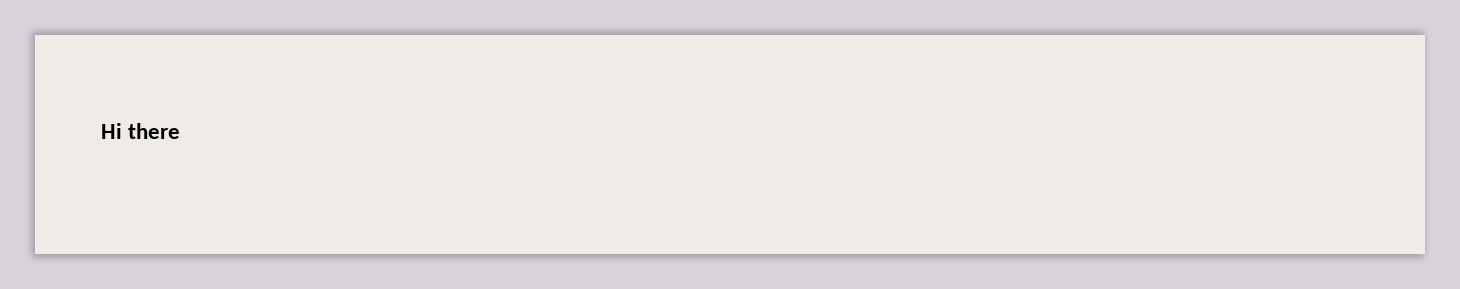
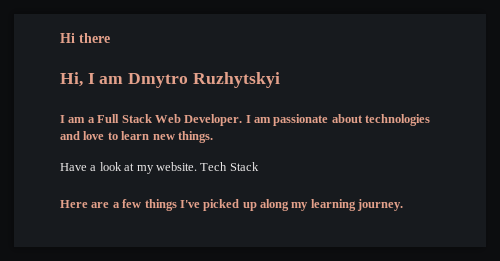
+ Hi, I am Dmytro Ruzhytskyi
+ I am a Full Stack Web Developer. I am passionate about technologies and love to learn new things.
+ Have a look at my website. Tech Stack
+ Here are a few things I've picked up along my learning journey.

